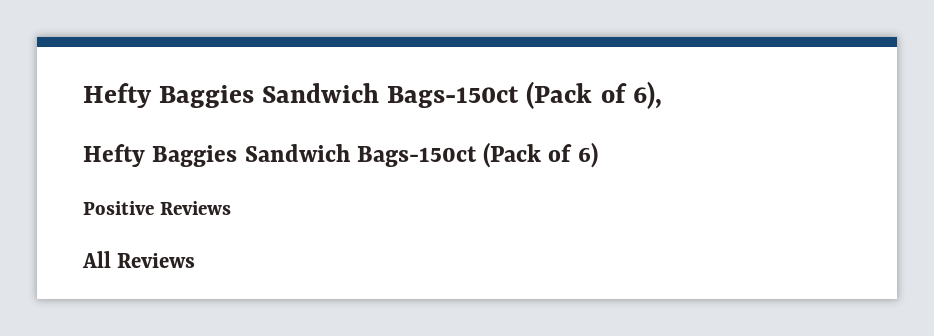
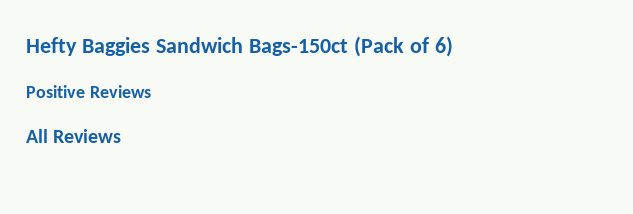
- Hefty Baggies Sandwich Bags-150ct (Pack of 6),

